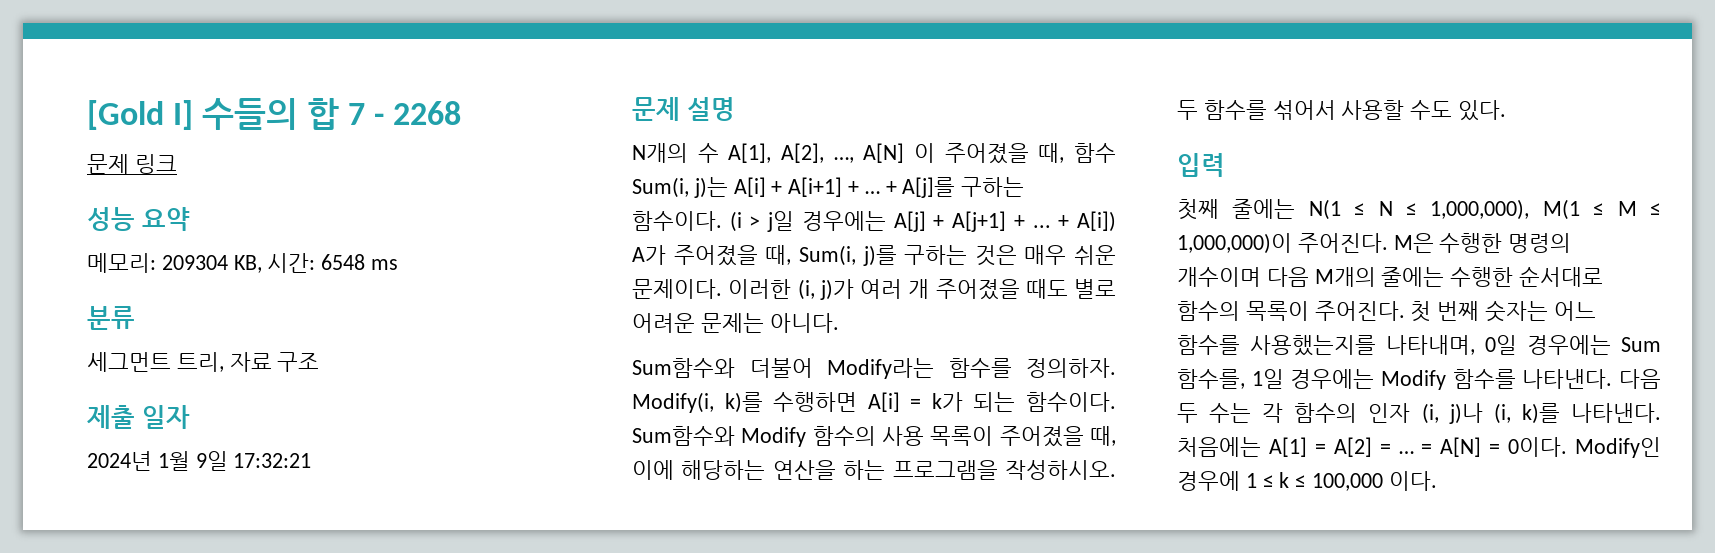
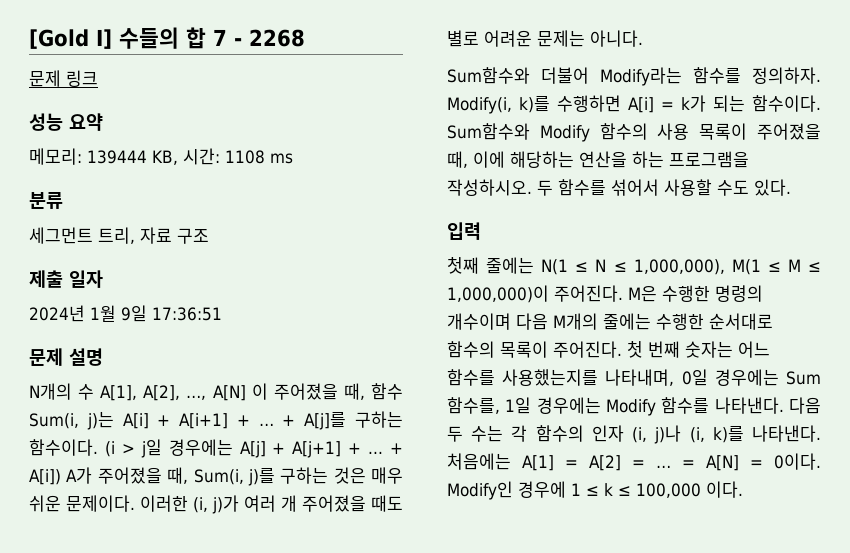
- 메모리: 209304 KB, 시간: 6548 ms
+ 메모리: 139444 KB, 시간: 1108 ms
- 2024년 1월 9일 17:32:21
+ 2024년 1월 9일 17:36:51

